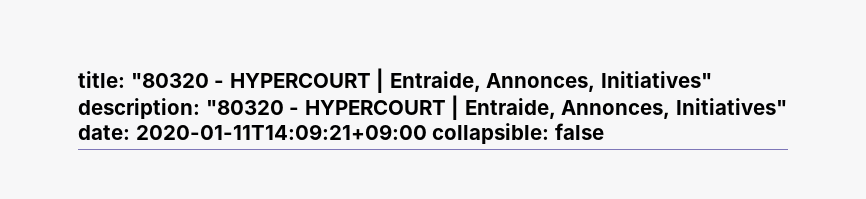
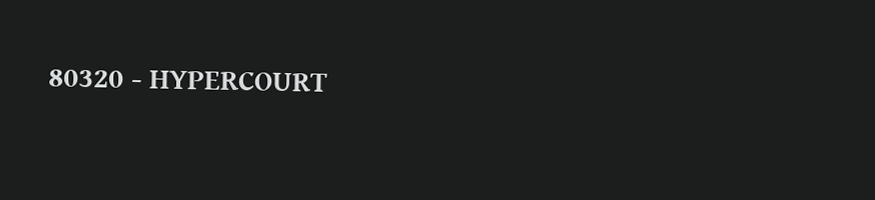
- title: "80320 - HYPERCOURT | Entraide, Annonces, Initiatives" description: "80320 - HYPERCOURT | Entraide, Annonces, Initiatives" date: 2020-01-11T14:09:21+09:00 collapsible: false
+ 80320 - HYPERCOURT

